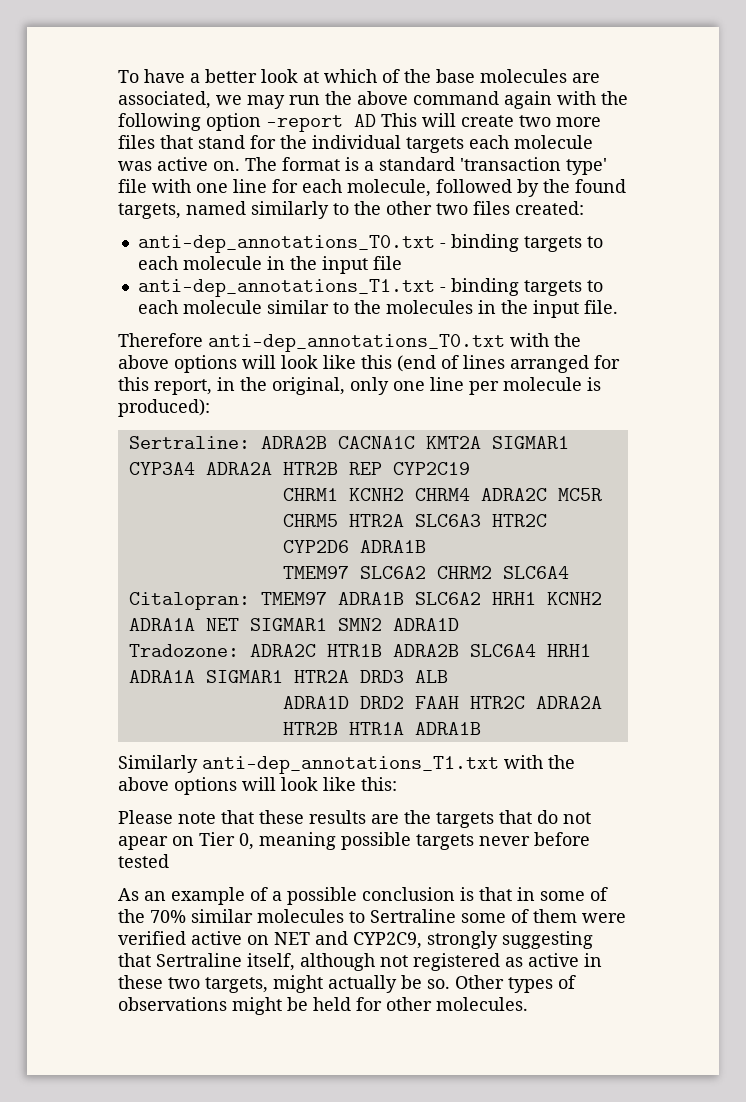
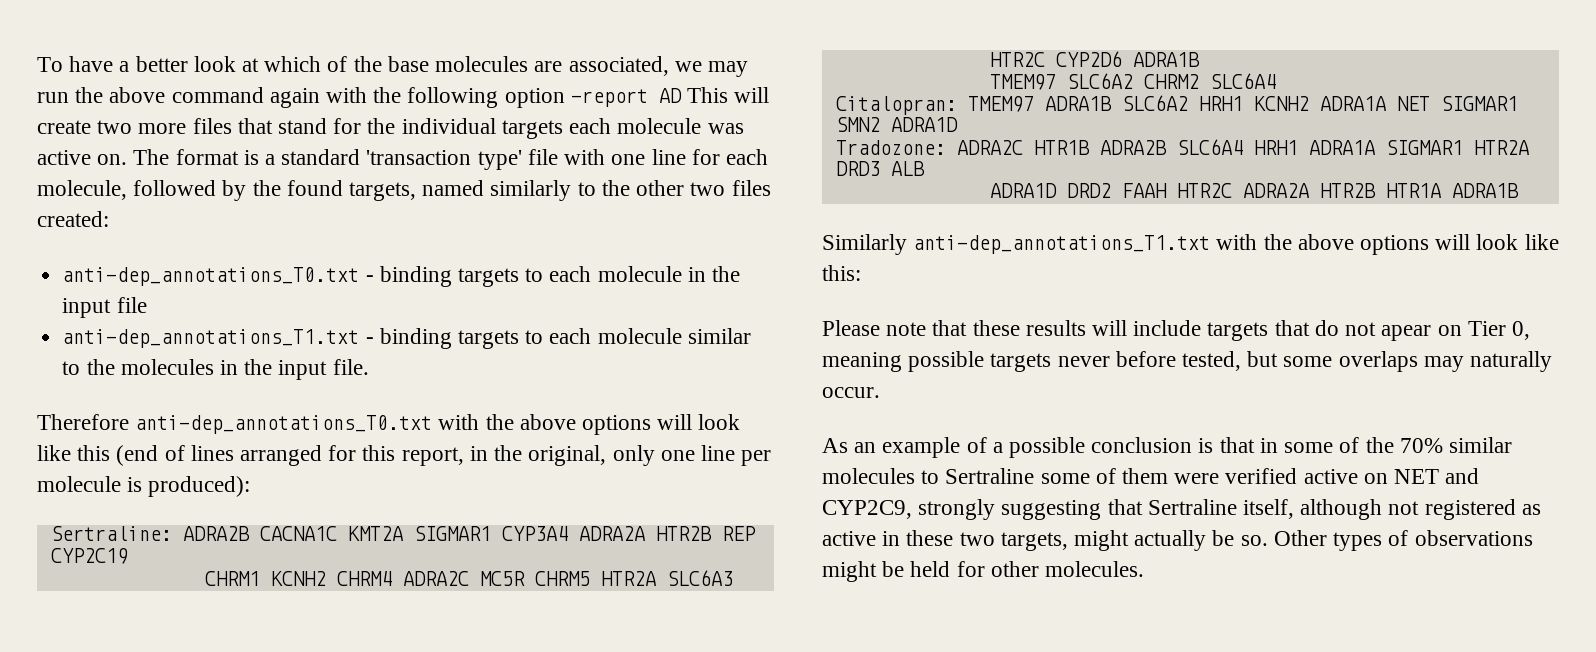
- Please note that these results are the targets that do not apear on Tier 0, meaning possible targets never before tested
+ Please note that these results will include targets that do not apear on Tier 0, meaning possible targets never before tested, but some overlaps may naturally occur.

